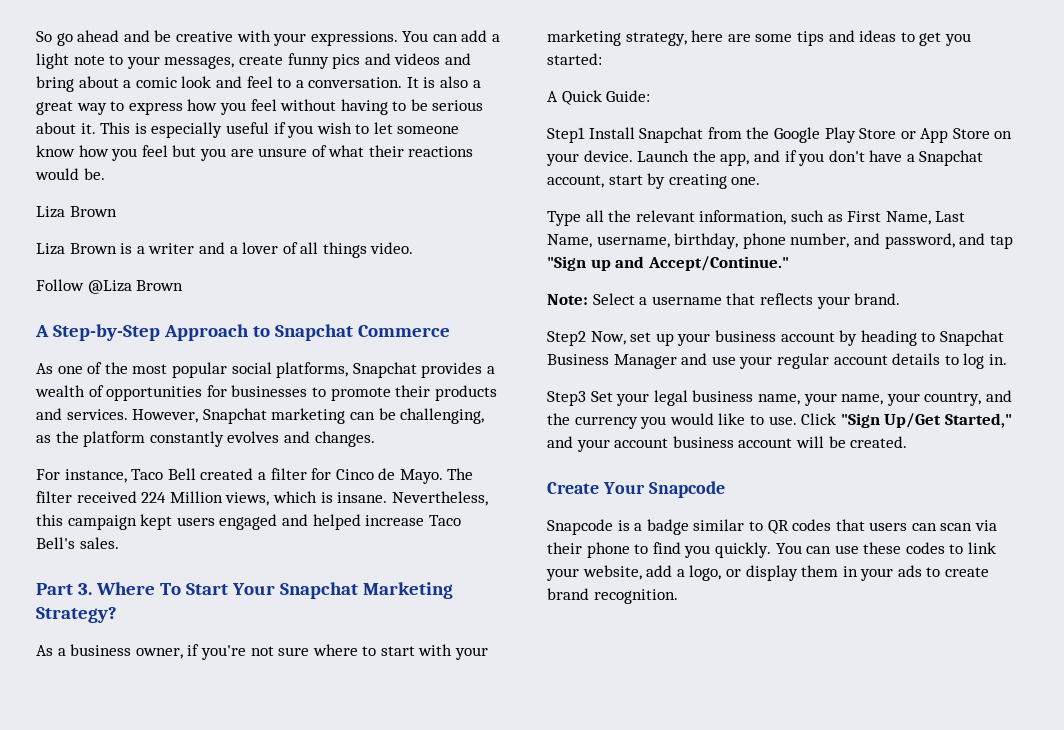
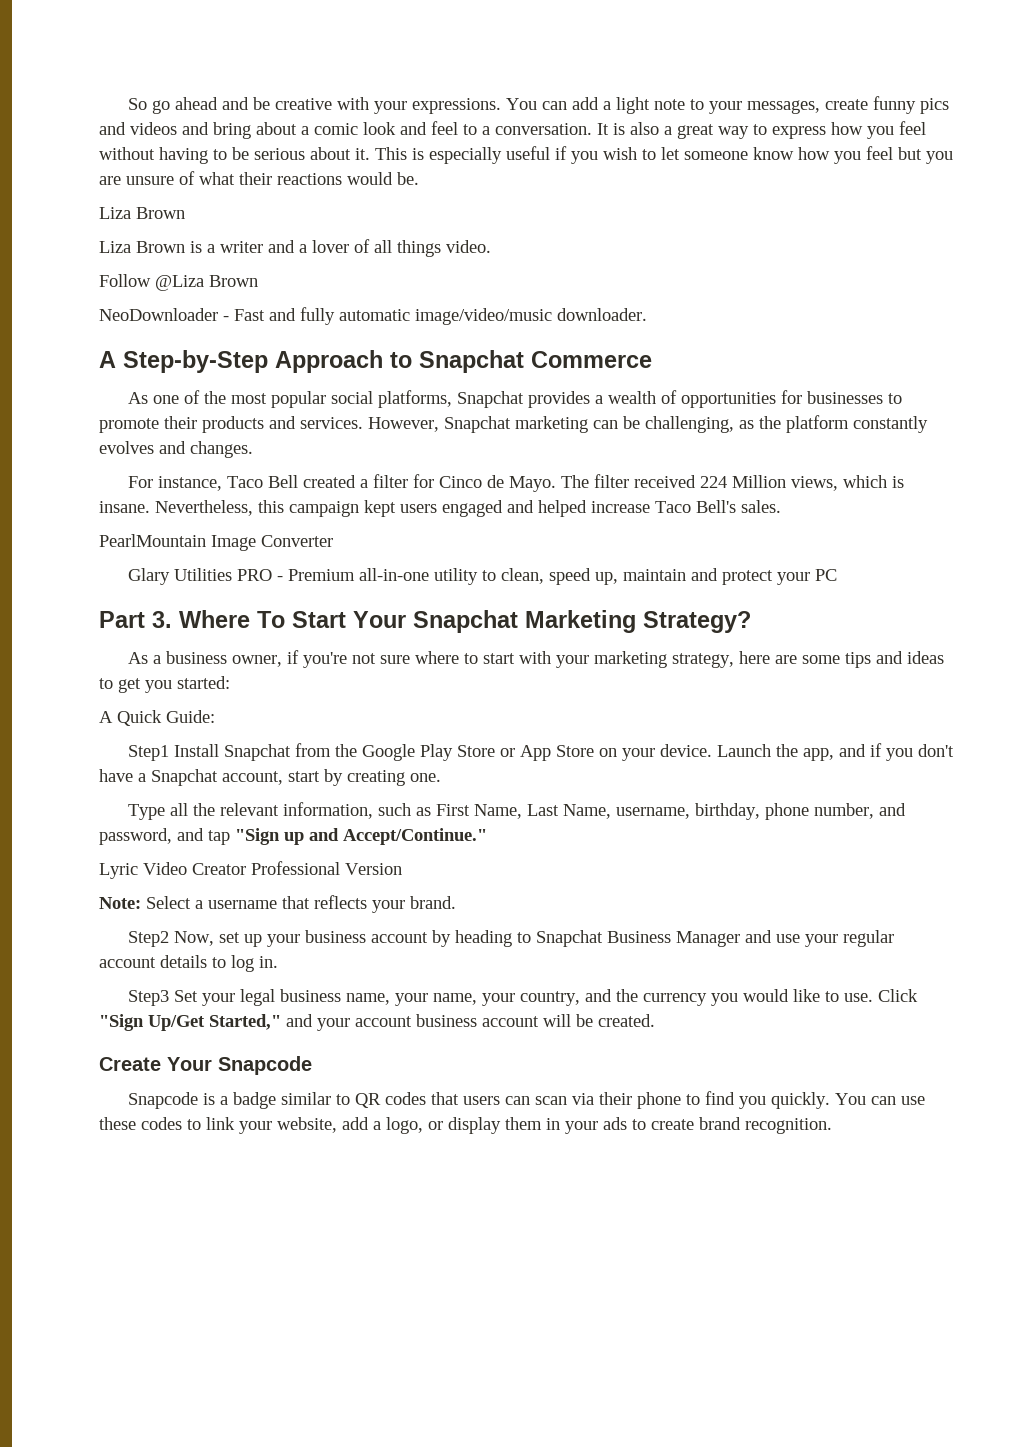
+ NeoDownloader - Fast and fully automatic image/video/music downloader.
+ PearlMountain Image Converter
+ Glary Utilities PRO - Premium all-in-one utility to clean, speed up, maintain and protect your PC
+ Lyric Video Creator Professional Version

